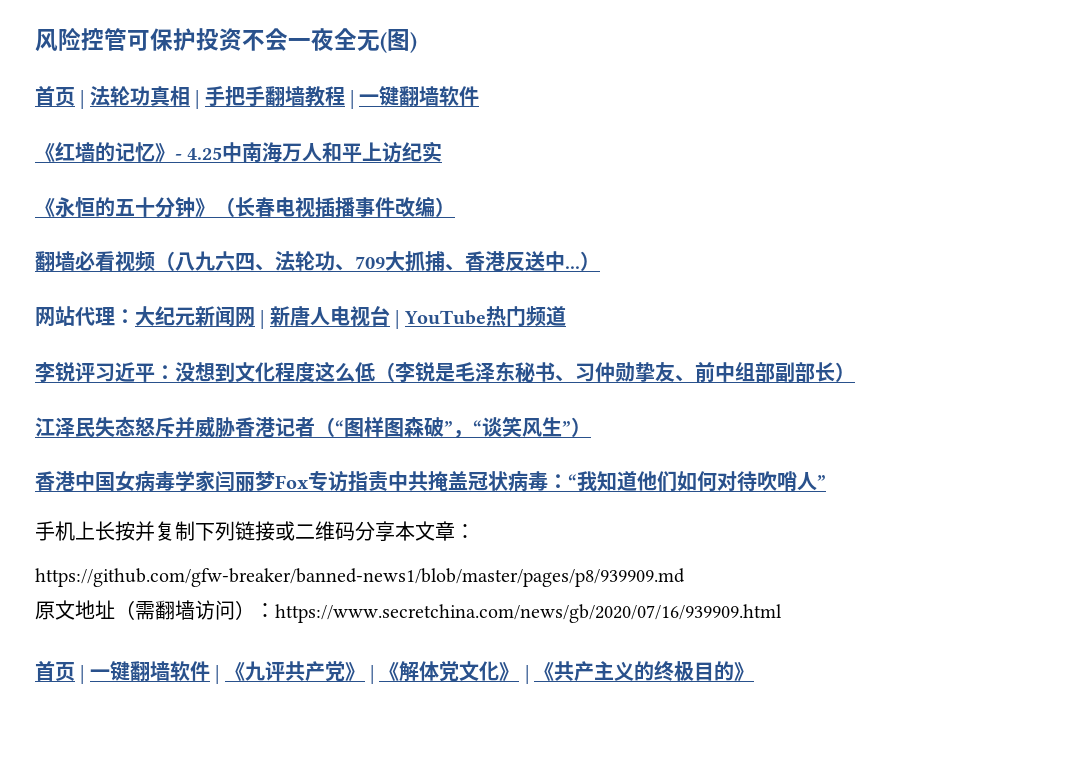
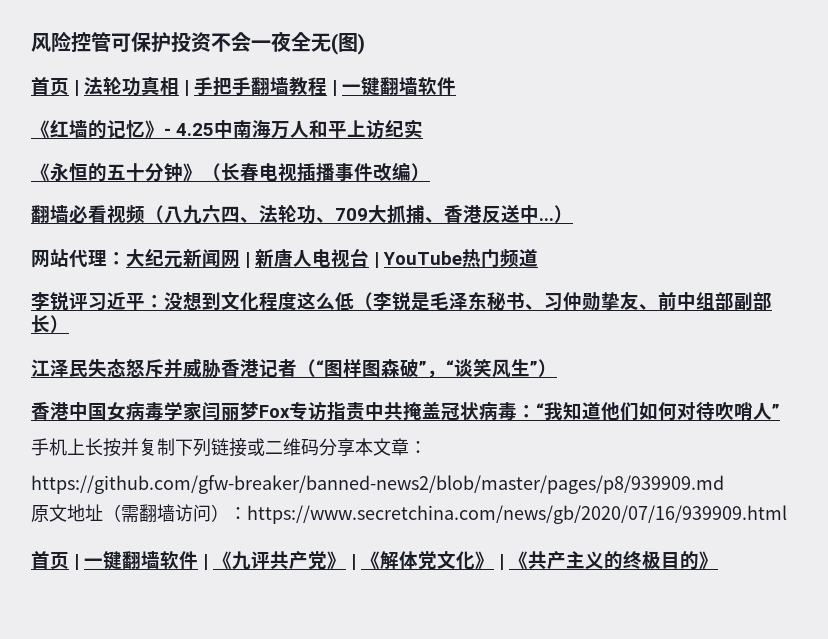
- https://github.com/gfw-breaker/banned-news1/blob/master/pages/p8/939909.md
+ https://github.com/gfw-breaker/banned-news2/blob/master/pages/p8/939909.md

